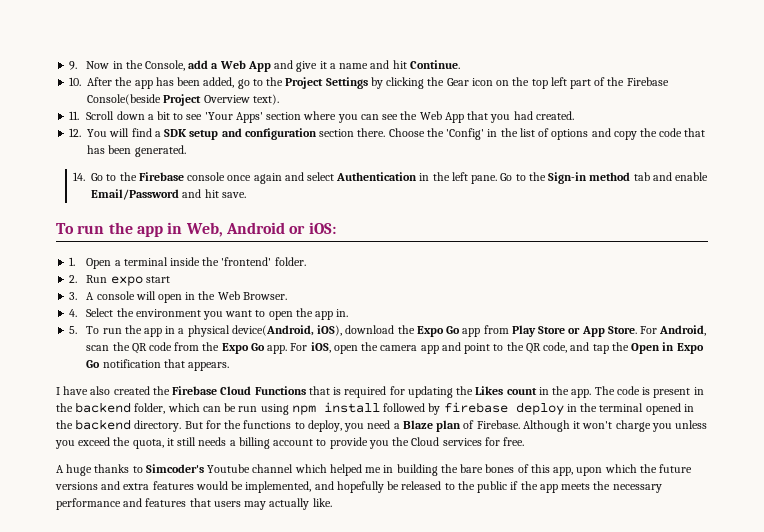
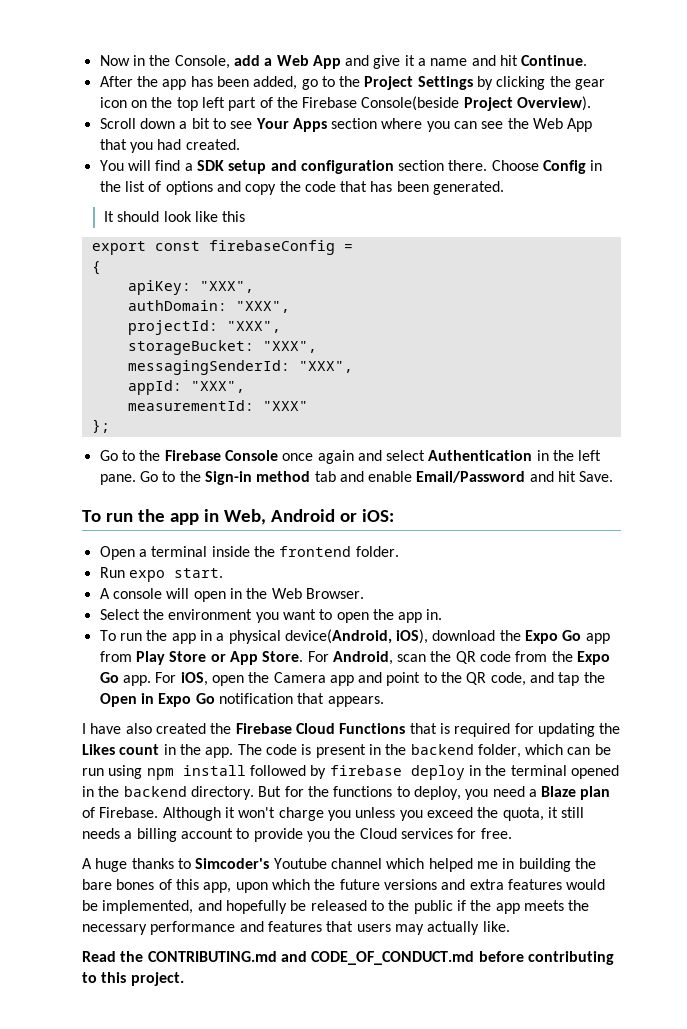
- 9. Now in the Console, add a Web App and give it a name and hit Continue.
+ Now in the Console, add a Web App and give it a name and hit Continue.
- 10. After the app has been added, go to the Project Settings by clicking the Gear icon on the top left part of the Firebase Console(beside Project Overview text).
- 11. Scroll down a bit to see 'Your Apps' section where you can see the Web App that you had created.
+ After the app has been added, go to the Project Settings by clicking the gear icon on the top left part of the Firebase Console(beside Project Overview).
+ Scroll down a bit to see Your Apps section where you can see the Web App that you had created.
- 12. You will find a SDK setup and configuration section there.
+ You will find a SDK setup and configuration section there.
- Choose the 'Config' in the list of options and copy the code that has been generated.
+ Choose Config in the list of options and copy the code that has been generated.
- 14. Go to the Firebase console once again and select Authentication in the left pane.
+ It should look like this
+ export const firebaseConfig =
+ {
+ apiKey: "XXX",
+ authDomain: "XXX",
+ projectId: "XXX",
+ storageBucket: "XXX",
+ messagingSenderId: "XXX",
+ appId: "XXX",
+ measurementId: "XXX"
+ };
+ Go to the Firebase Console once again and select Authentication in the left pane.
- Go to the Sign-in method tab and enable Email/Password and hit save.
+ Go to the Sign-in method tab and enable Email/Password and hit Save.
- 1. Open a terminal inside the 'frontend' folder.
+ Open a terminal inside the frontend folder.
- 2. Run expo start
- 3. A console will open in the Web Browser.
+ Run expo start.
+ A console will open in the Web Browser.
- 4. Select the environment you want to open the app in.
+ Select the environment you want to open the app in.
- 5. To run the app in a physical device(Android, iOS), download the Expo Go app from Play Store or App Store.
+ To run the app in a physical device(Android, iOS), download the Expo Go app from Play Store or App Store.
- For iOS, open the camera app and point to the QR code, and tap the Open in Expo Go notification that appears.
+ For iOS, open the Camera app and point to the QR code, and tap the Open in Expo Go notification that appears.
+ Read the CONTRIBUTING.md and CODE_OF_CONDUCT.md before contributing to this project.

